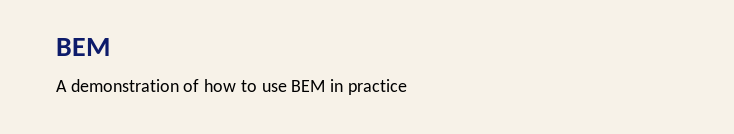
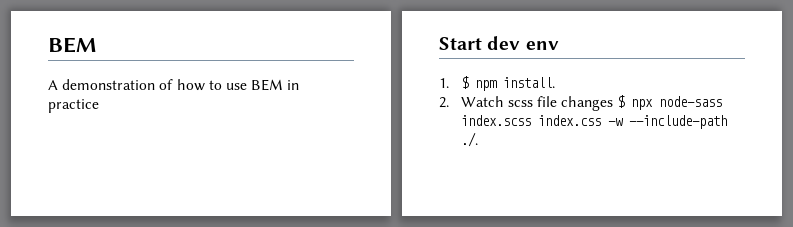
+ Start dev env
+ 1. $ npm install.
+ 2. Watch scss file changes $ npx node-sass index.scss index.css -w --include-path ./.

